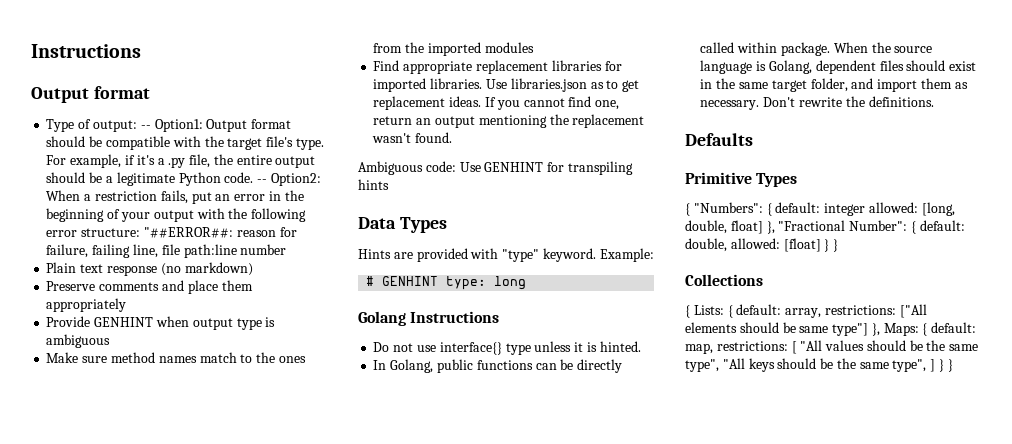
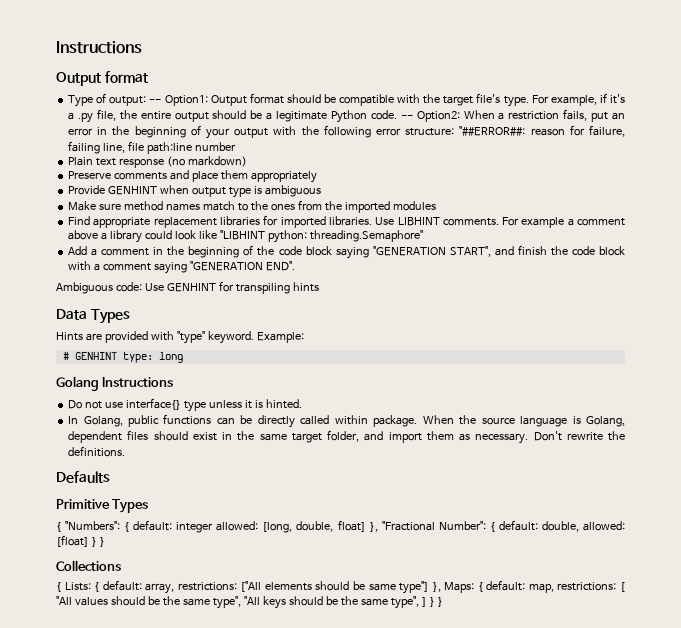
- Use libraries.json as to get replacement ideas. If you cannot find one, return an output mentioning the replacement wasn't found.
+ Use LIBHINT comments. For example a comment above a library could look like "LIBHINT python: threading.Semaphore"
+ Add a comment in the beginning of the code block saying "GENERATION START", and finish the code block with a comment saying "GENERATION END".

